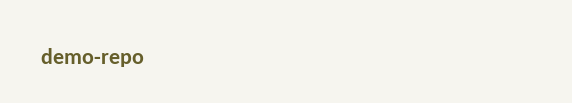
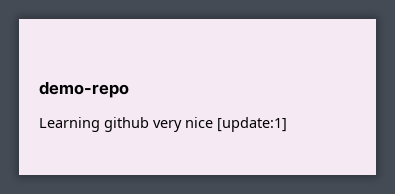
+ Learning github very nice [update:1]

